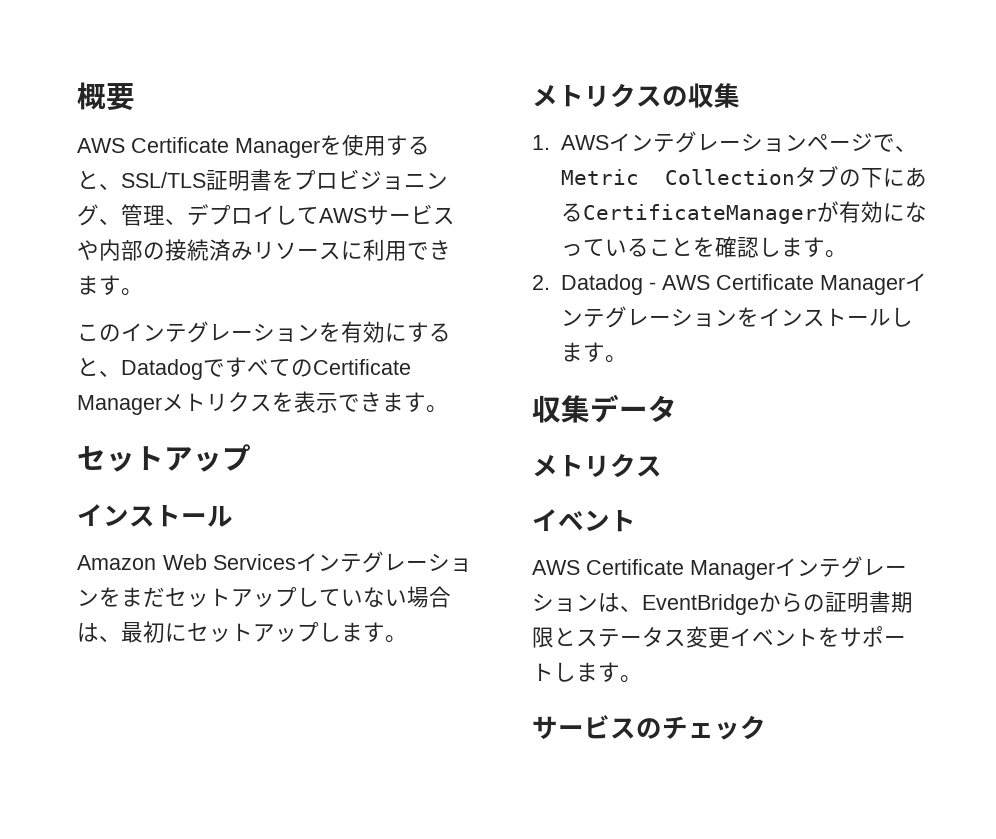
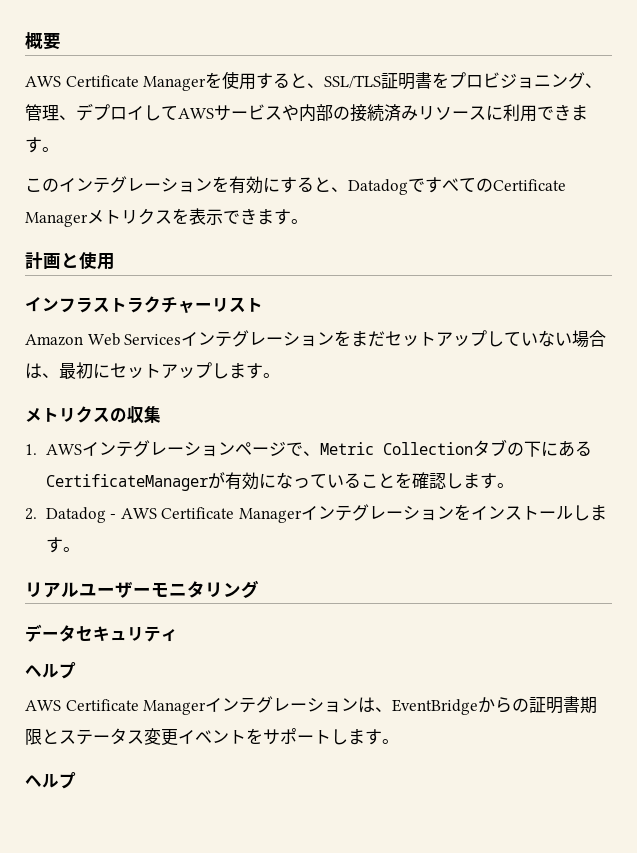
  このインテグレーションを有効にすると、DatadogですべてのCertificate Managerメトリクスを表示できます。
- セットアップ
- インストール
+ 計画と使用
+ インフラストラクチャーリスト
- 収集データ
- メトリクス
- イベント
+ リアルユーザーモニタリング
+ データセキュリティ
+ ヘルプ
  AWS Certificate Managerインテグレーションは、EventBridgeからの証明書期限とステータス変更イベントをサポートします。
- サービスのチェック
+ ヘルプ

